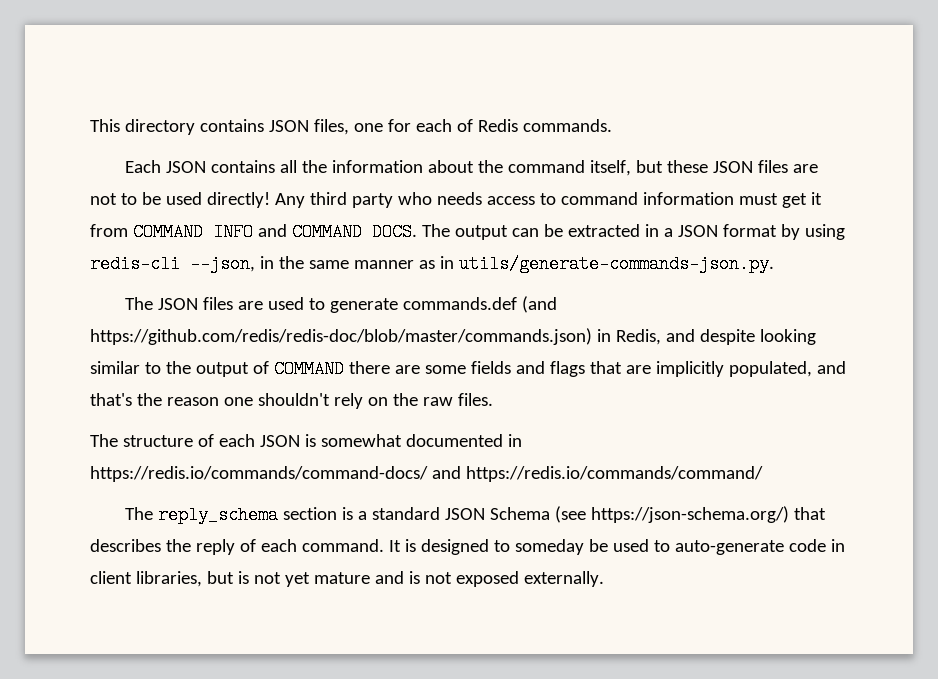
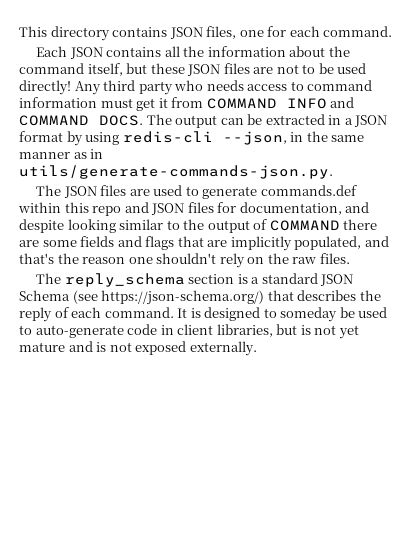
- This directory contains JSON files, one for each of Redis commands.
+ This directory contains JSON files, one for each command.
- The JSON files are used to generate commands.def (and https://github.com/redis/redis-doc/blob/master/commands.json) in Redis, and despite looking similar to the output of COMMAND there are some fields and flags that are implicitly populated, and that's the reason one shouldn't rely on the raw files.
+ The JSON files are used to generate commands.def within this repo and JSON files for documentation, and despite looking similar to the output of COMMAND there are some fields and flags that are implicitly populated, and that's the reason one shouldn't rely on the raw files.
- The structure of each JSON is somewhat documented in https://redis.io/commands/command-docs/ and https://redis.io/commands/command/

